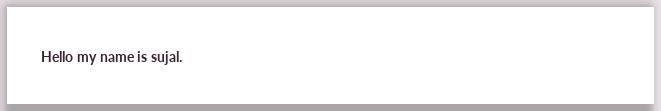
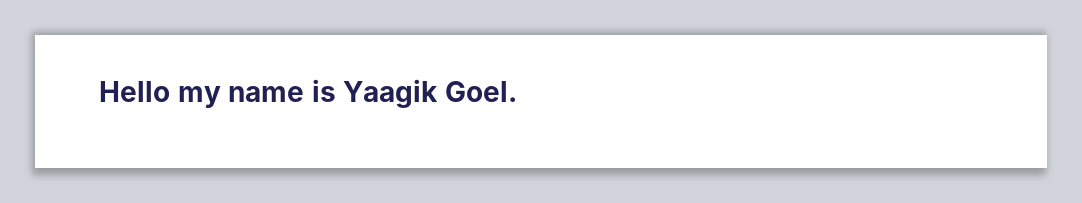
- Hello my name is sujal.
+ Hello my name is Yaagik Goel.

